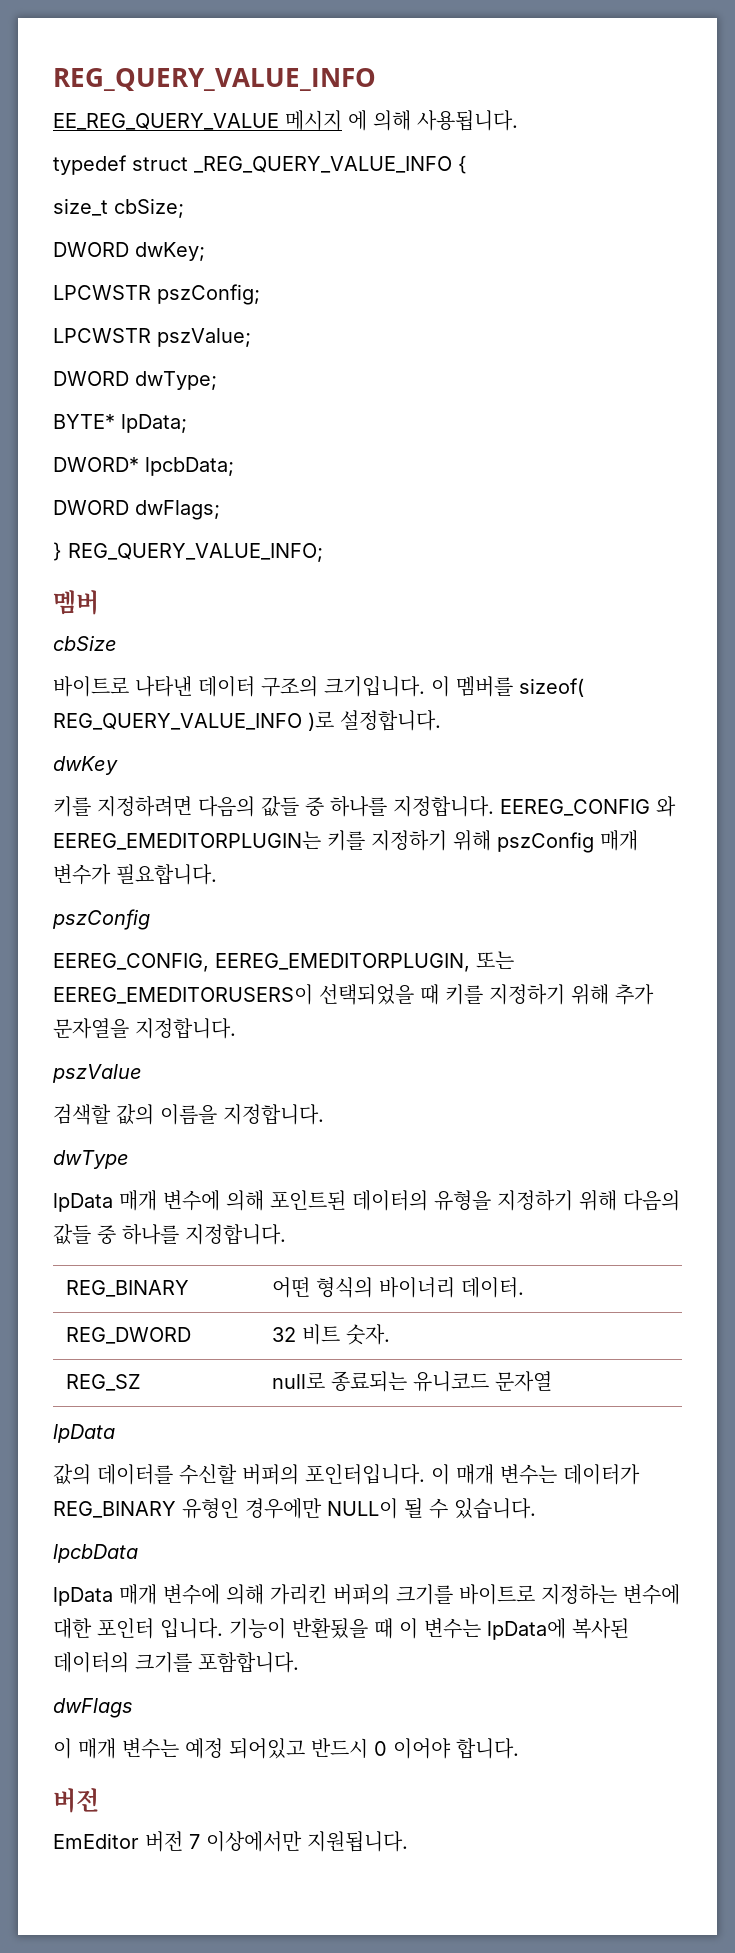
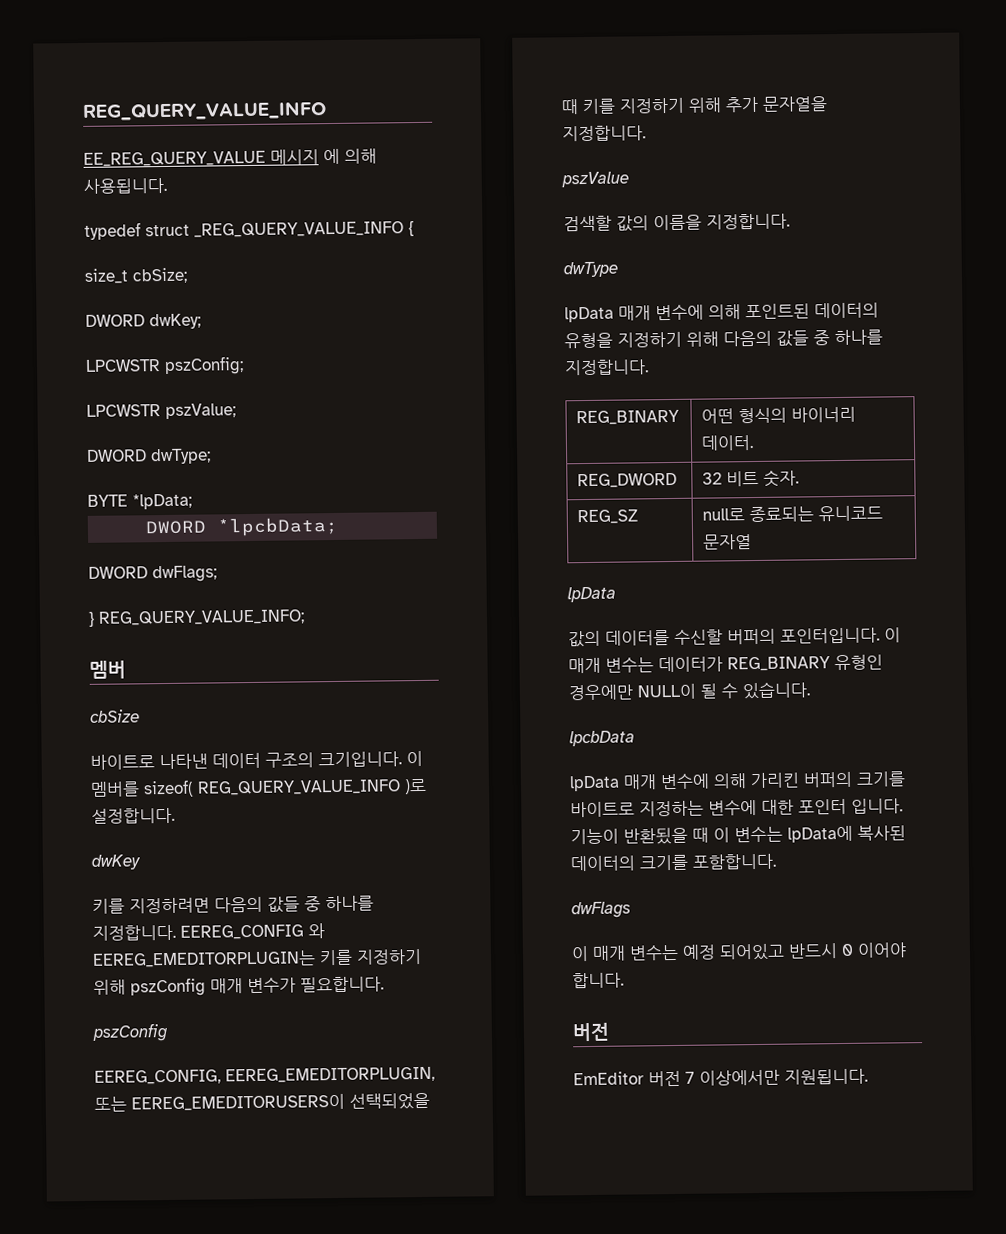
- BYTE* lpData;
- DWORD* lpcbData;
+ BYTE *lpData;
+ DWORD *lpcbData;

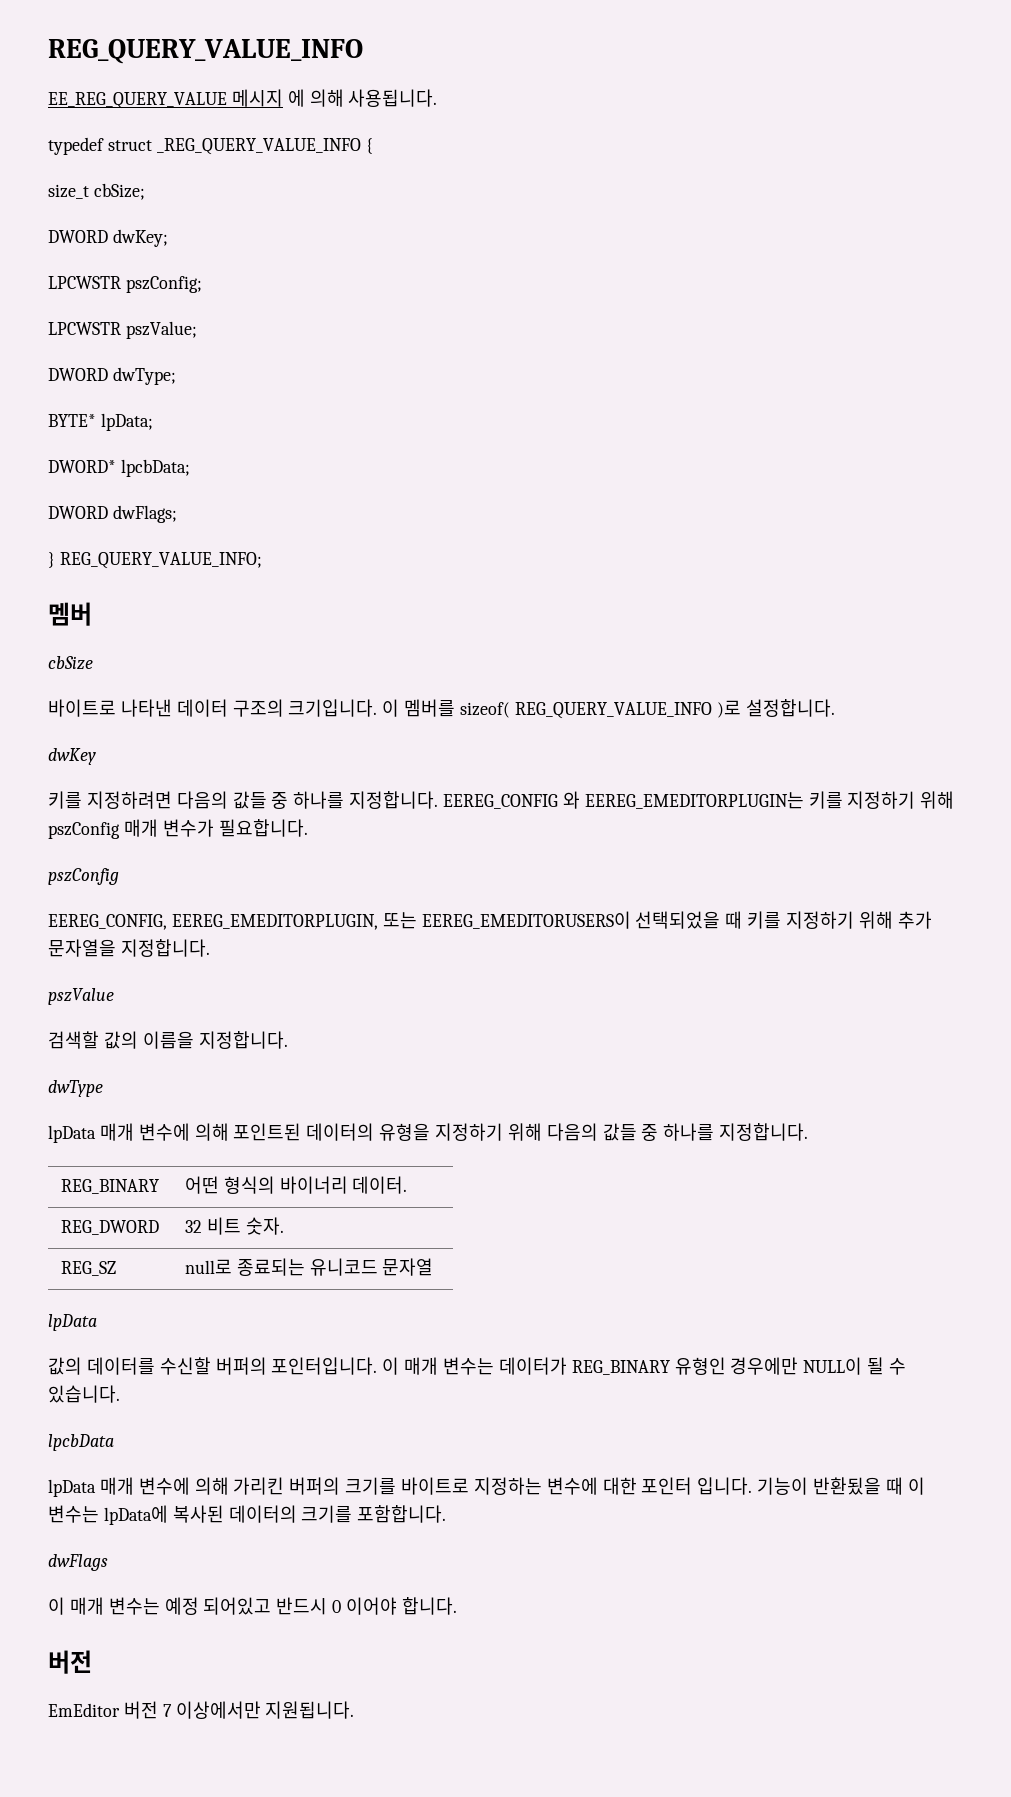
- BYTE *lpData;
- DWORD *lpcbData;
+ BYTE* lpData;
+ DWORD* lpcbData;

